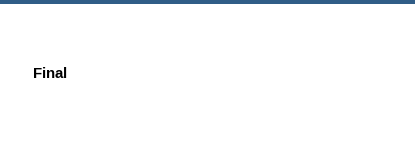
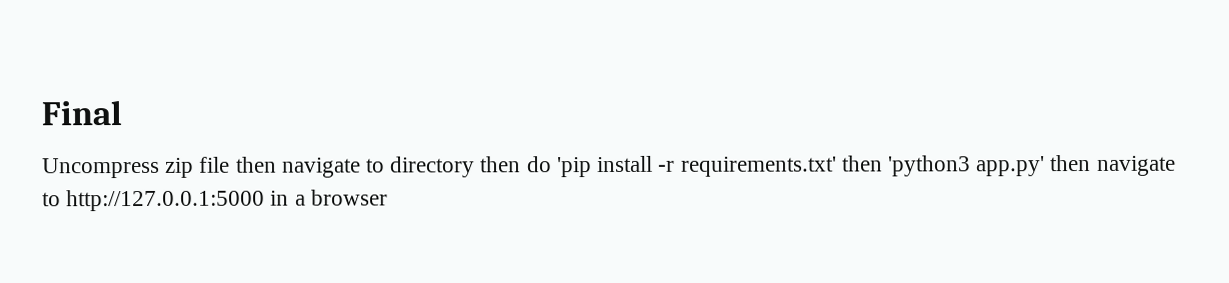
+ Uncompress zip file then navigate to directory then do 'pip install -r requirements.txt' then 'python3 app.py' then navigate to http://127.0.0.1:5000 in a browser

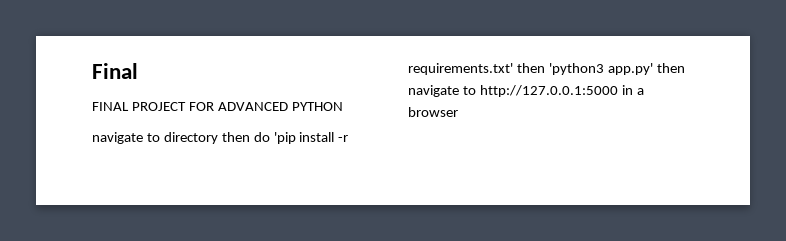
- Uncompress zip file then navigate to directory then do 'pip install -r requirements.txt' then 'python3 app.py' then navigate to http://127.0.0.1:5000 in a browser
+ FINAL PROJECT FOR ADVANCED PYTHON
+ navigate to directory then do 'pip install -r requirements.txt' then 'python3 app.py' then navigate to http://127.0.0.1:5000 in a browser

